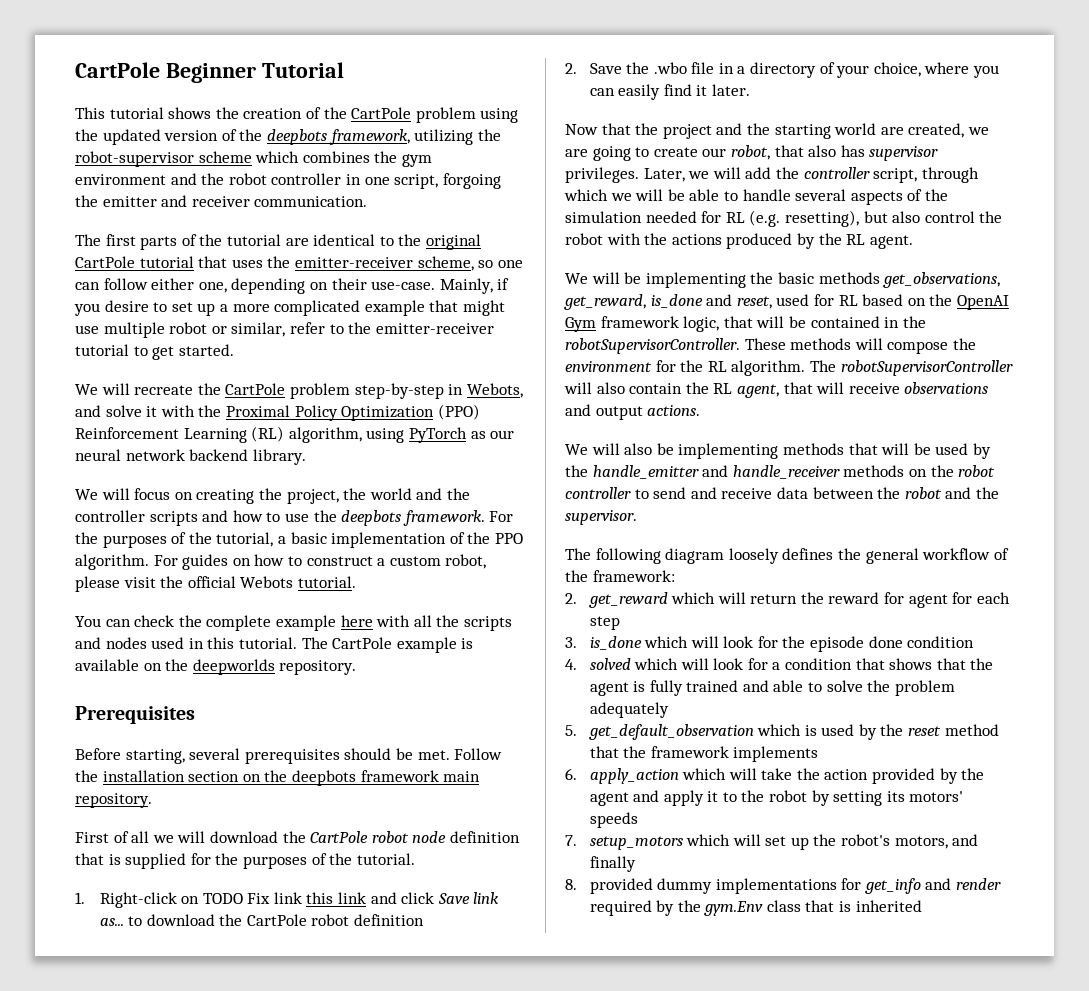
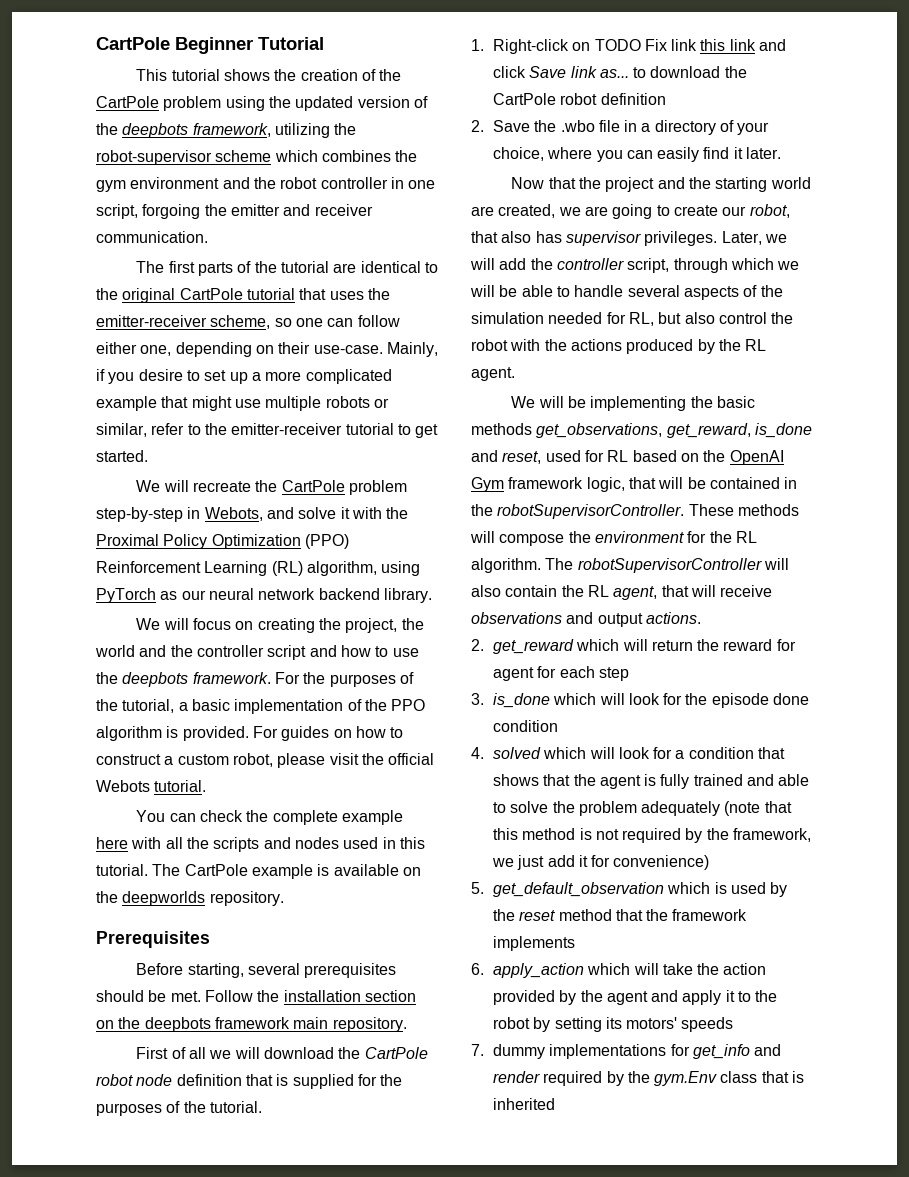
- Mainly, if you desire to set up a more complicated example that might use multiple robot or similar, refer to the emitter-receiver tutorial to get started.
+ Mainly, if you desire to set up a more complicated example that might use multiple robots or similar, refer to the emitter-receiver tutorial to get started.
- We will focus on creating the project, the world and the controller scripts and how to use the deepbots framework.
+ We will focus on creating the project, the world and the controller script and how to use the deepbots framework.
- For the purposes of the tutorial, a basic implementation of the PPO algorithm.
+ For the purposes of the tutorial, a basic implementation of the PPO algorithm is provided.
- Later, we will add the controller script, through which we will be able to handle several aspects of the simulation needed for RL (e.g. resetting), but also control the robot with the actions produced by the RL agent.
+ Later, we will add the controller script, through which we will be able to handle several aspects of the simulation needed for RL, but also control the robot with the actions produced by the RL agent.
- We will also be implementing methods that will be used by the handle_emitter and handle_receiver methods on the robot controller to send and receive data between the robot and the supervisor.
- The following diagram loosely defines the general workflow of the framework:
- 4. solved which will look for a condition that shows that the agent is fully trained and able to solve the problem adequately
+ 4. solved which will look for a condition that shows that the agent is fully trained and able to solve the problem adequately (note that this method is not required by the framework, we just add it for convenience)
- 7. setup_motors which will set up the robot's motors, and finally
- 8. provided dummy implementations for get_info and render required by the gym.Env class that is inherited
+ 7. dummy implementations for get_info and render required by the gym.Env class that is inherited

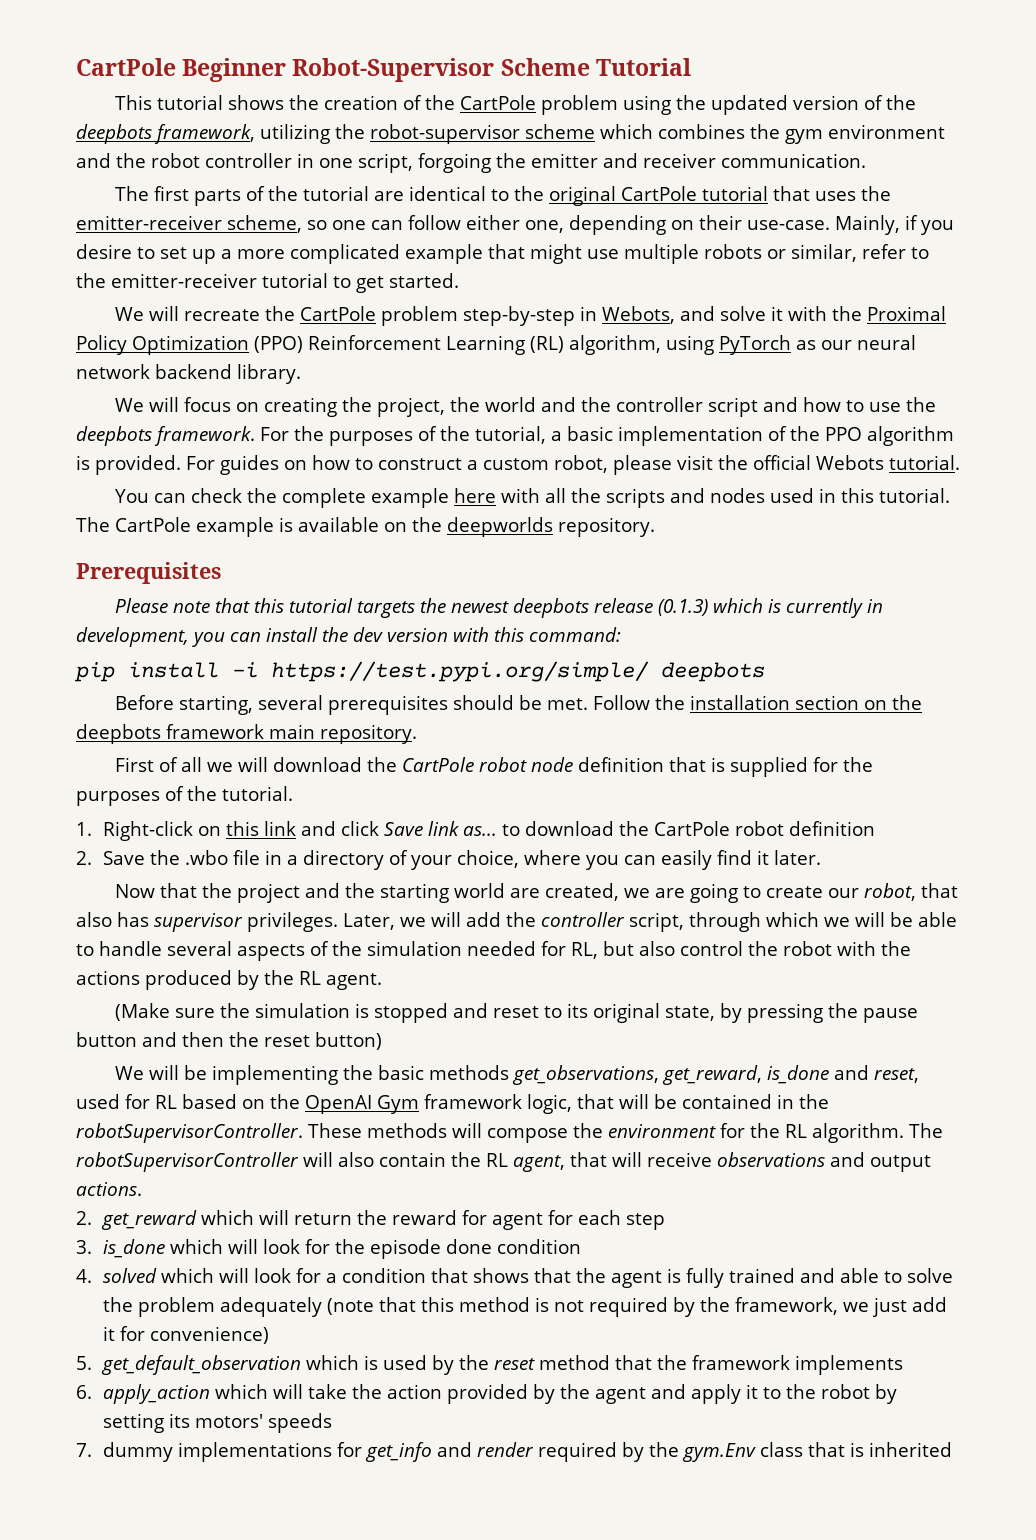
- CartPole Beginner Tutorial
+ CartPole Beginner Robot-Supervisor Scheme Tutorial
+ Please note that this tutorial targets the newest deepbots release (0.1.3) which is currently in development, you can install the dev version with this command:
+ pip install -i https://test.pypi.org/simple/ deepbots
- 1. Right-click on TODO Fix link this link and click Save link as... to download the CartPole robot definition
+ 1. Right-click on this link and click Save link as... to download the CartPole robot definition
+ (Make sure the simulation is stopped and reset to its original state, by pressing the pause button and then the reset button)

